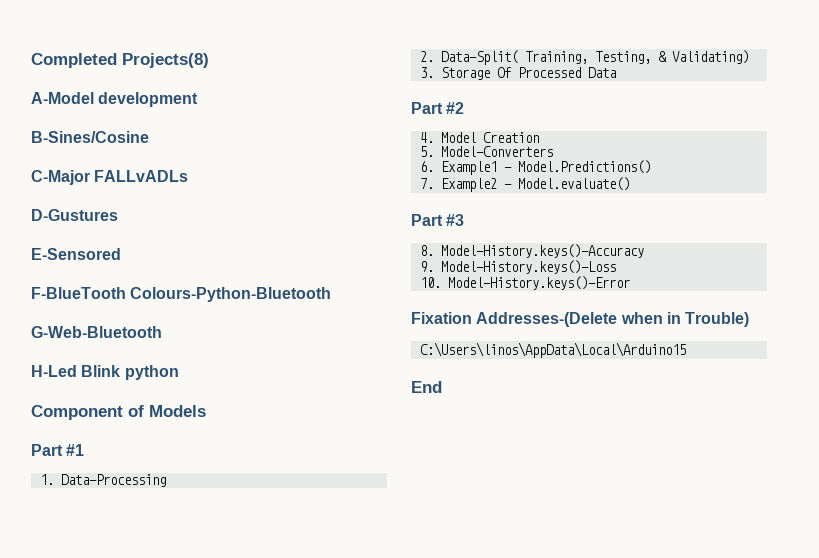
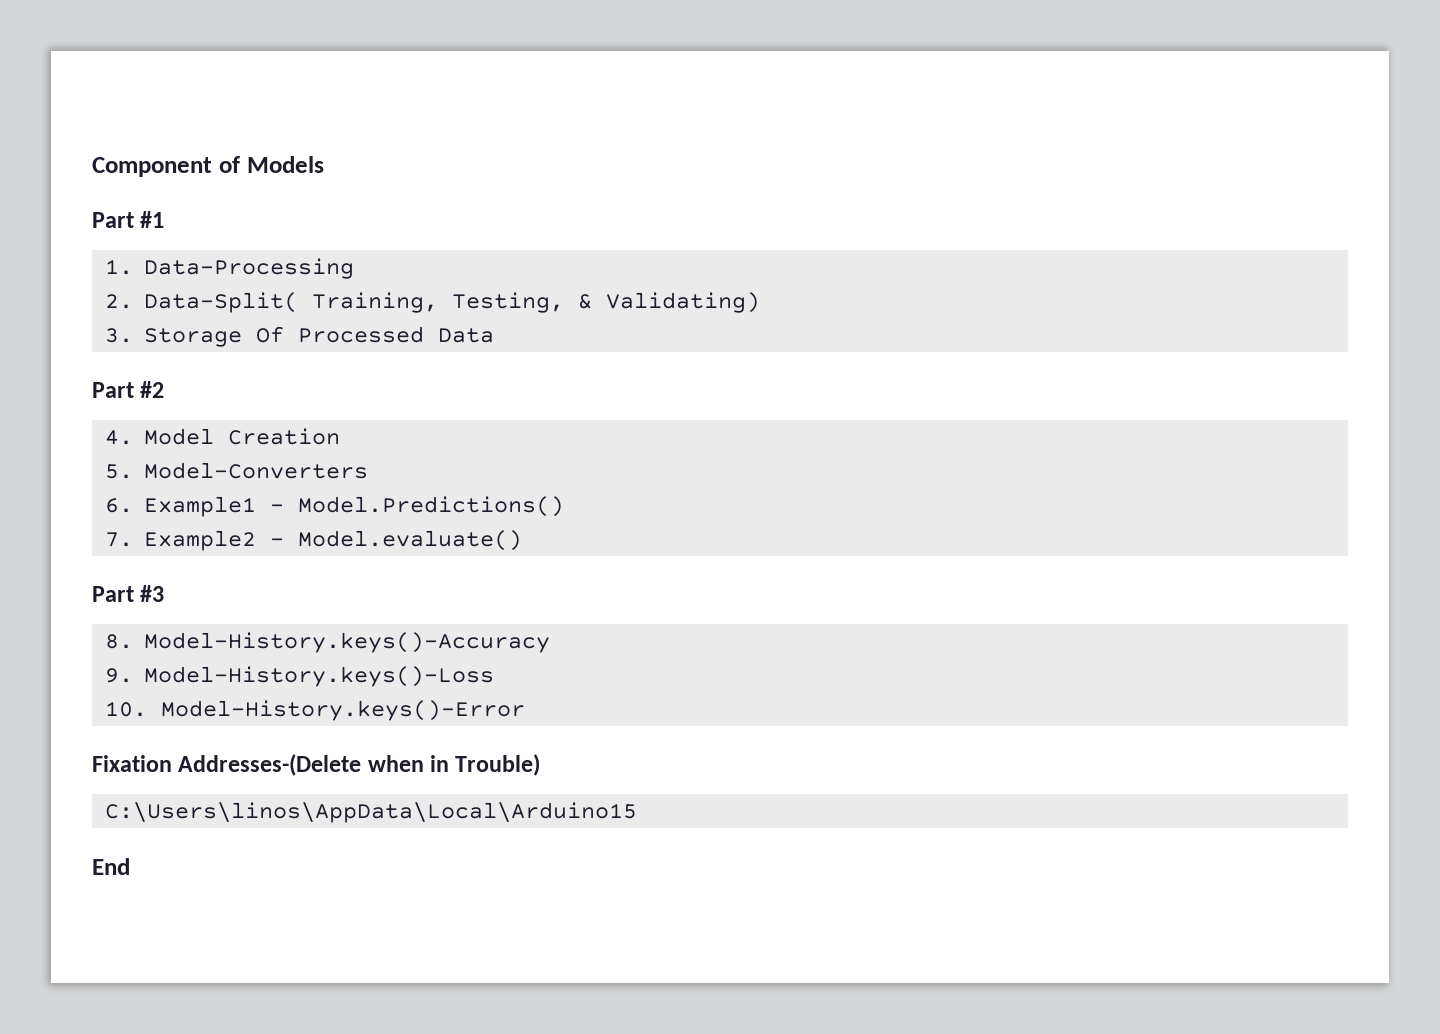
- Completed Projects(8)
- A-Model development
- B-Sines/Cosine
- C-Major FALLvADLs
- D-Gustures
- E-Sensored
- F-BlueTooth Colours-Python-Bluetooth
- G-Web-Bluetooth
- H-Led Blink python

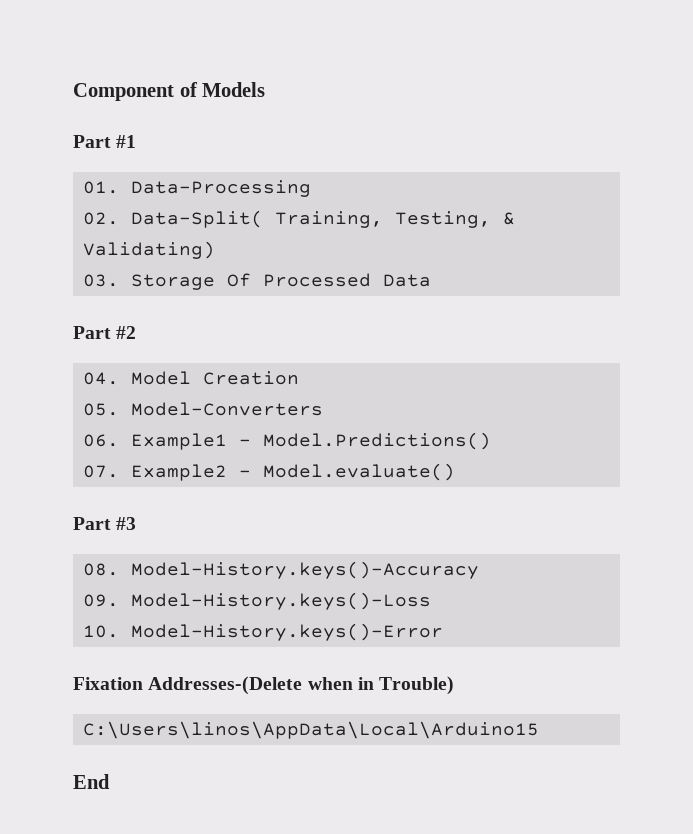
- 1. Data-Processing
+ 01. Data-Processing
- 2. Data-Split( Training, Testing, & Validating)
+ 02. Data-Split( Training, Testing, & Validating)
- 3. Storage Of Processed Data
+ 03. Storage Of Processed Data
- 4. Model Creation
+ 04. Model Creation
- 5. Model-Converters
+ 05. Model-Converters
- 6. Example1 - Model.Predictions()
+ 06. Example1 - Model.Predictions()
- 7. Example2 - Model.evaluate()
+ 07. Example2 - Model.evaluate()
- 8. Model-History.keys()-Accuracy
+ 08. Model-History.keys()-Accuracy
- 9. Model-History.keys()-Loss
+ 09. Model-History.keys()-Loss

